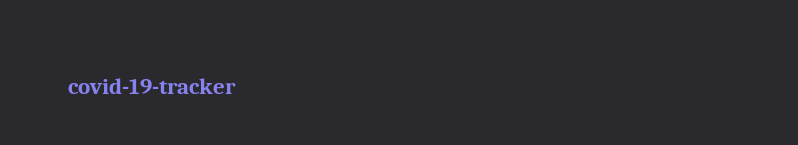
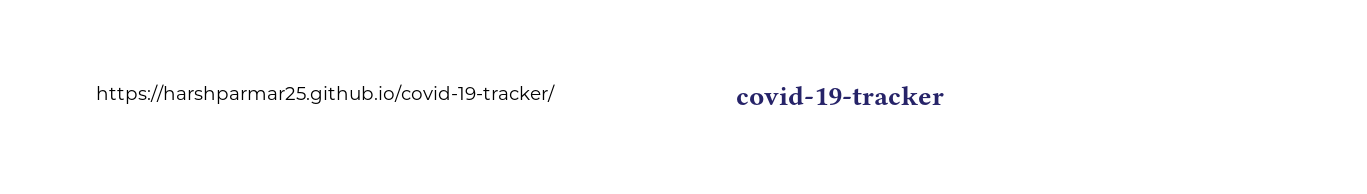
+ https://harshparmar25.github.io/covid-19-tracker/

